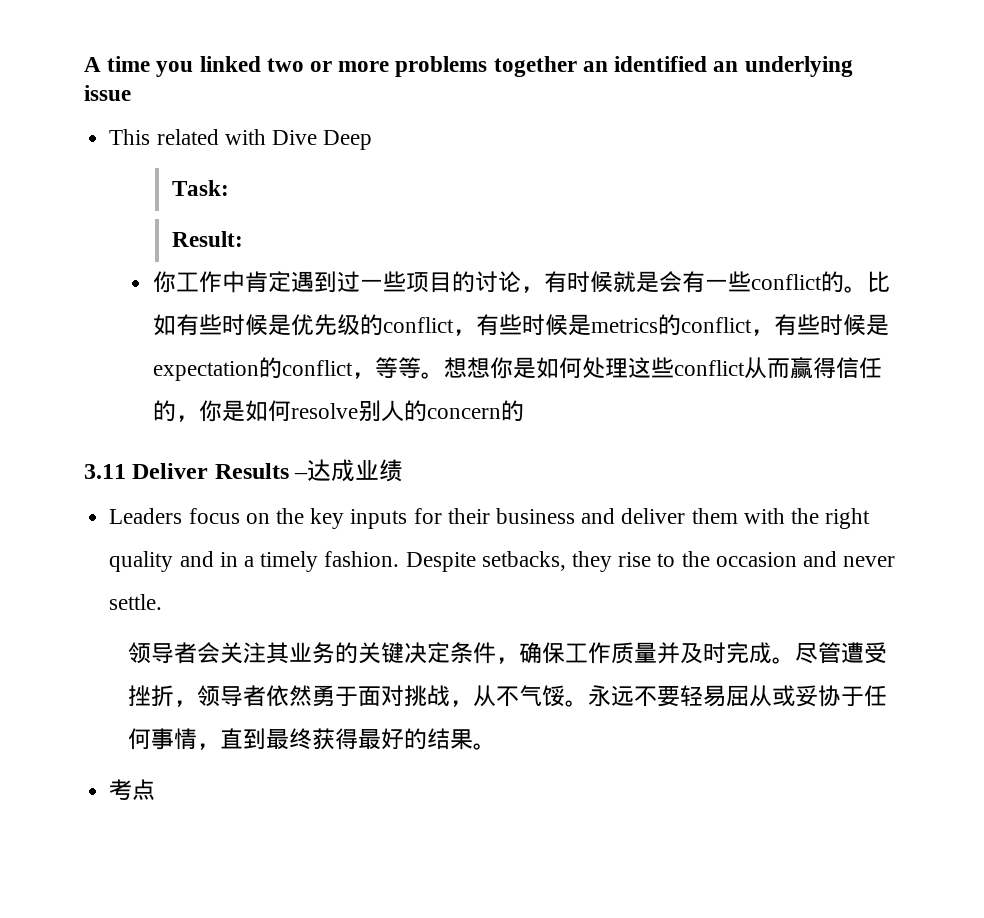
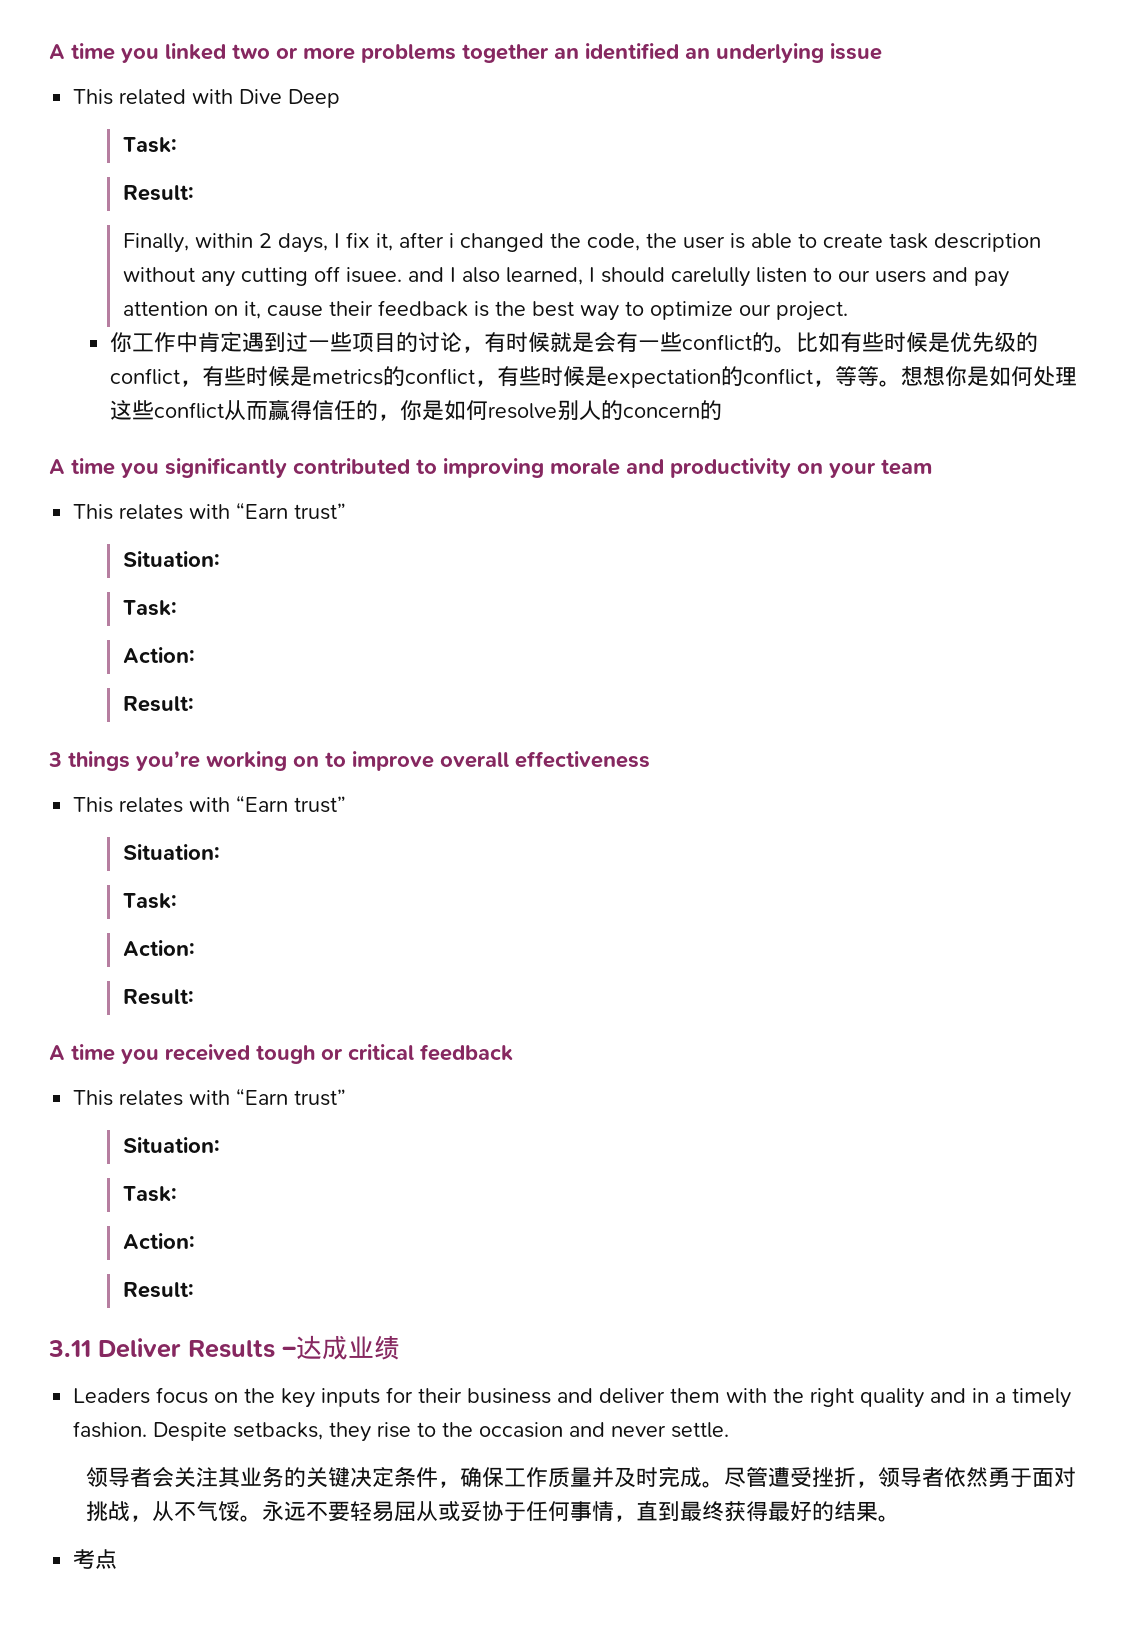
+ Finally, within 2 days, I fix it, after i changed the code, the user is able to create task description without any cutting off isuee. and I also learned, I should carelully listen to our users and pay attention on it, cause their feedback is the best way to optimize our project.
+ A time you significantly contributed to improving morale and productivity on your team
+ This relates with “Earn trust”
+ Situation:
+ Task:
+ Action:
+ Result:
+ 3 things you’re working on to improve overall effectiveness
+ This relates with “Earn trust”
+ Situation:
+ Task:
+ Action:
+ Result:
+ A time you received tough or critical feedback
+ This relates with “Earn trust”
+ Situation:
+ Task:
+ Action:
+ Result:

